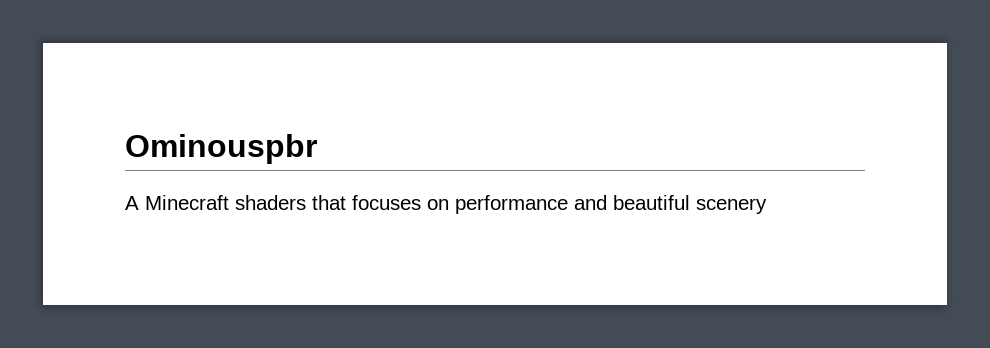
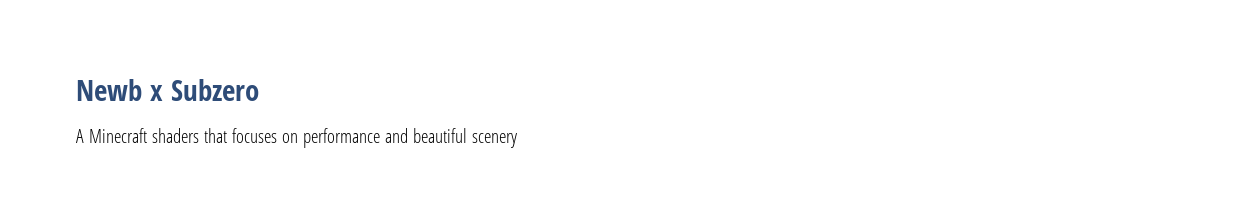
- Ominouspbr
+ Newb x Subzero

